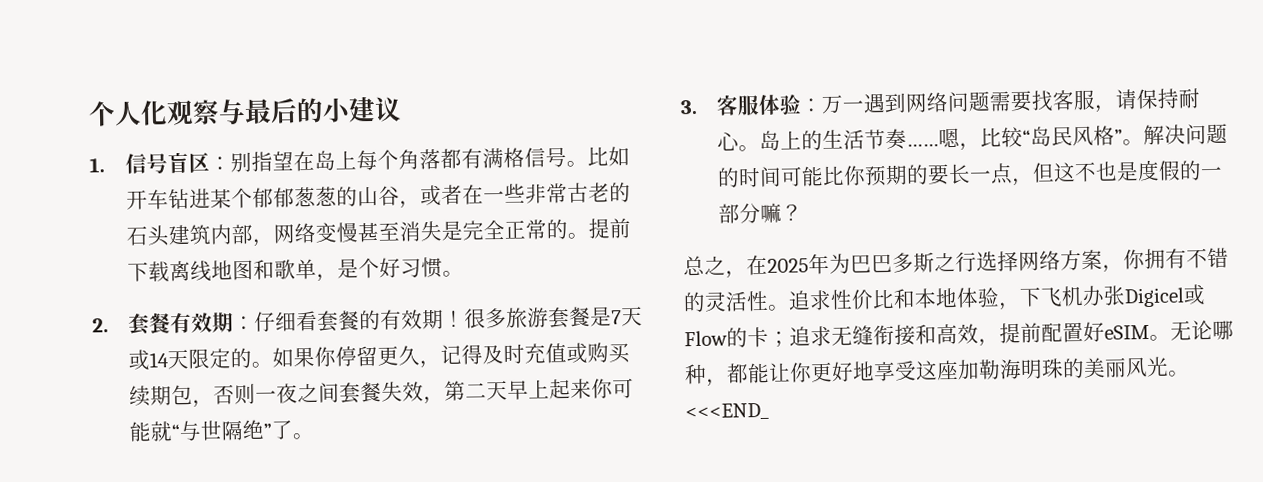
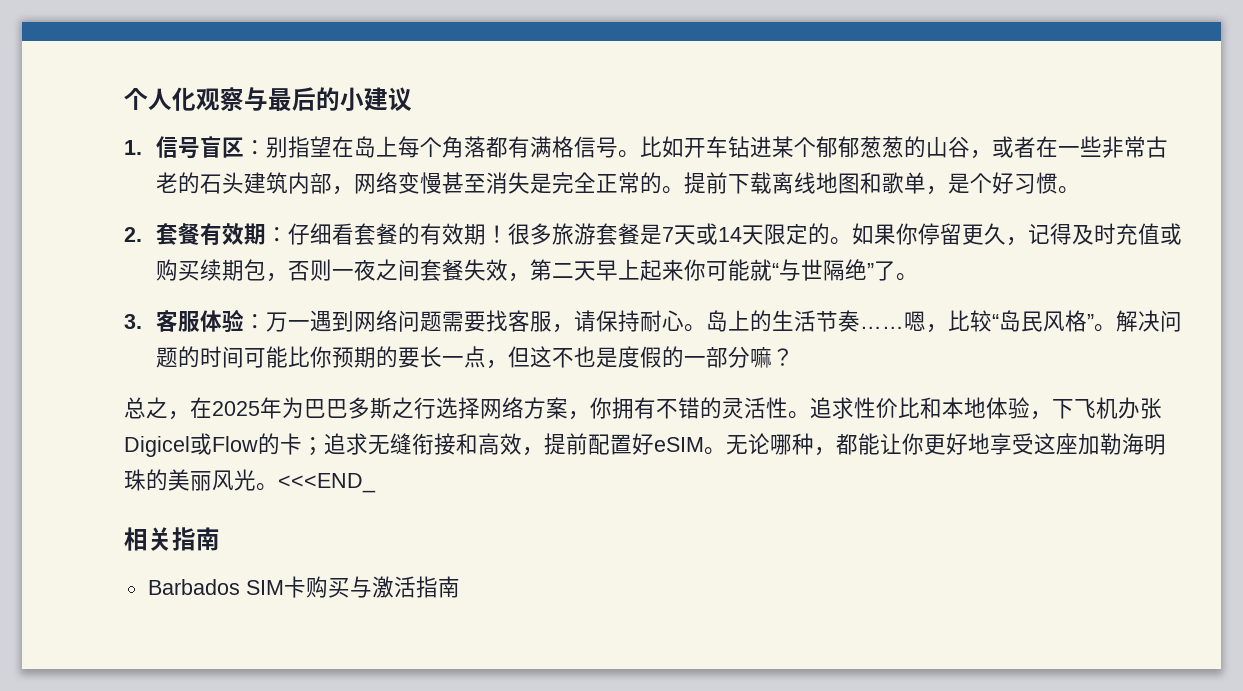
+ 相关指南
+ Barbados SIM卡购买与激活指南

